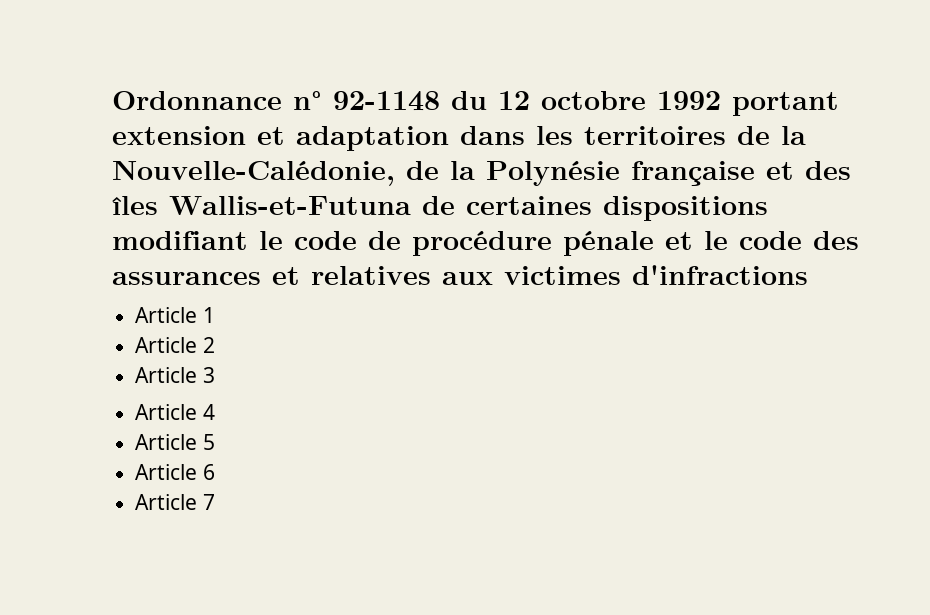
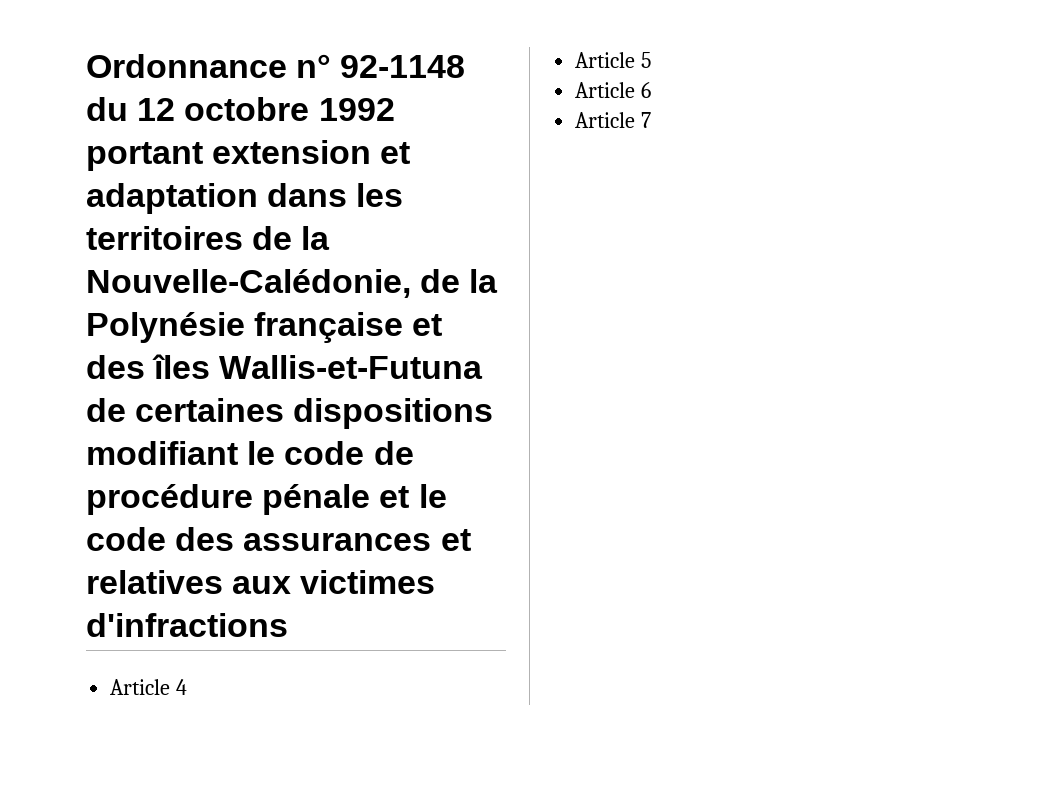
- Article 1
- Article 2
- Article 3

